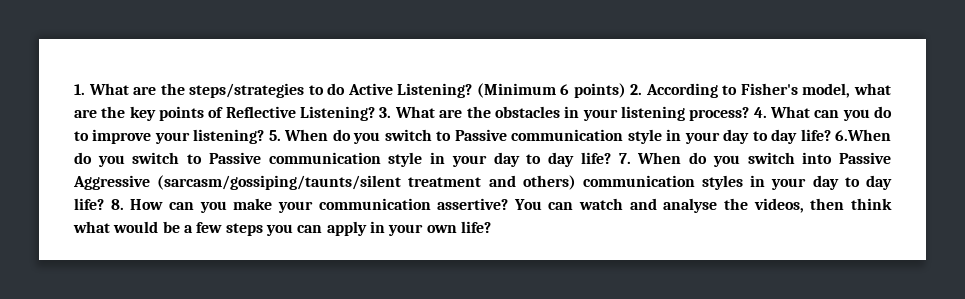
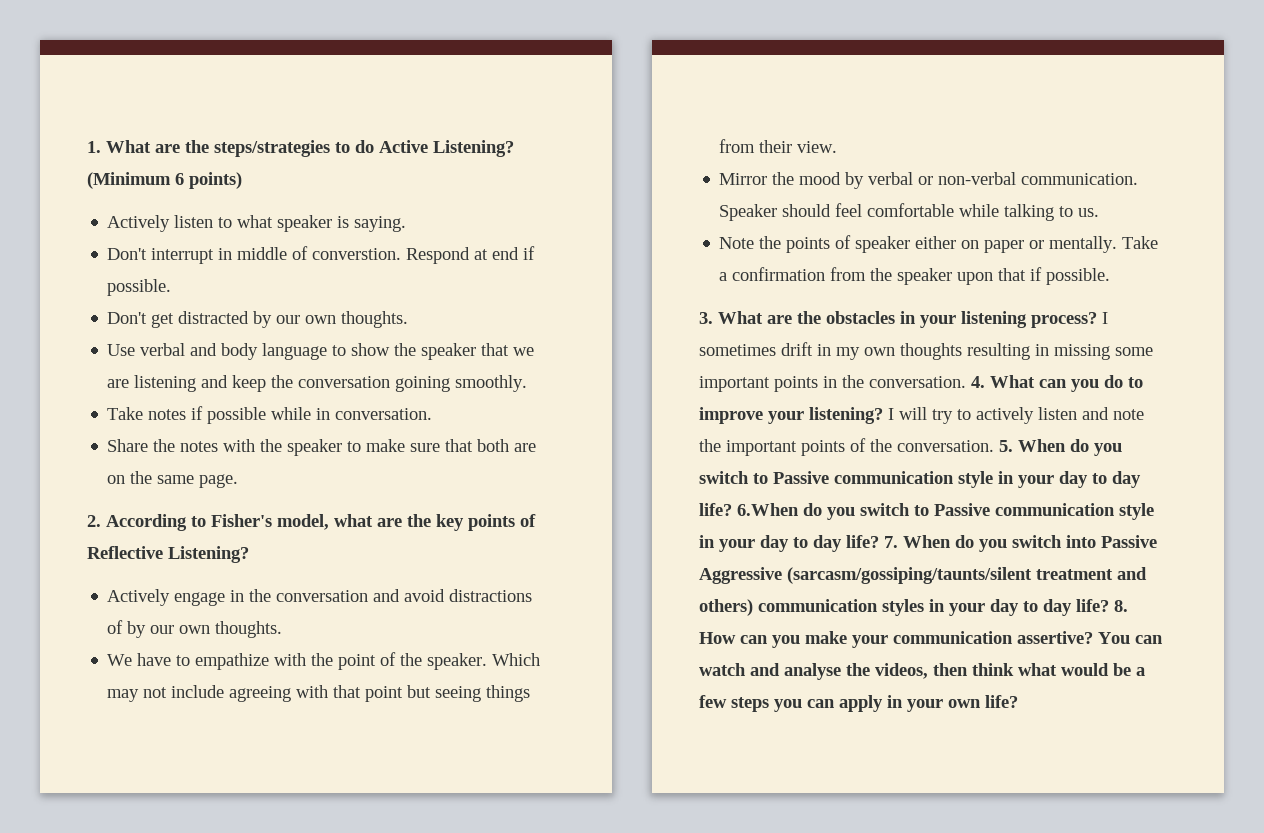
- (Minimum 6 points) 2. According to Fisher's model, what are the key points of Reflective Listening? 3. What are the obstacles in your listening process?
+ (Minimum 6 points)
+ Actively listen to what speaker is saying.
+ Don't interrupt in middle of converstion. Respond at end if possible.
+ Don't get distracted by our own thoughts.
+ Use verbal and body language to show the speaker that we are listening and keep the conversation goining smoothly.
+ Take notes if possible while in conversation.
+ Share the notes with the speaker to make sure that both are on the same page.
+ 2. According to Fisher's model, what are the key points of Reflective Listening?
+ Actively engage in the conversation and avoid distractions of by our own thoughts.
+ We have to empathize with the point of the speaker. Which may not include agreeing with that point but seeing things from their view.
+ Mirror the mood by verbal or non-verbal communication. Speaker should feel comfortable while talking to us.
+ Note the points of speaker either on paper or mentally. Take a confirmation from the speaker upon that if possible.
+ 3. What are the obstacles in your listening process?
+ I sometimes drift in my own thoughts resulting in missing some important points in the conversation.
+ I will try to actively listen and note the important points of the conversation.

